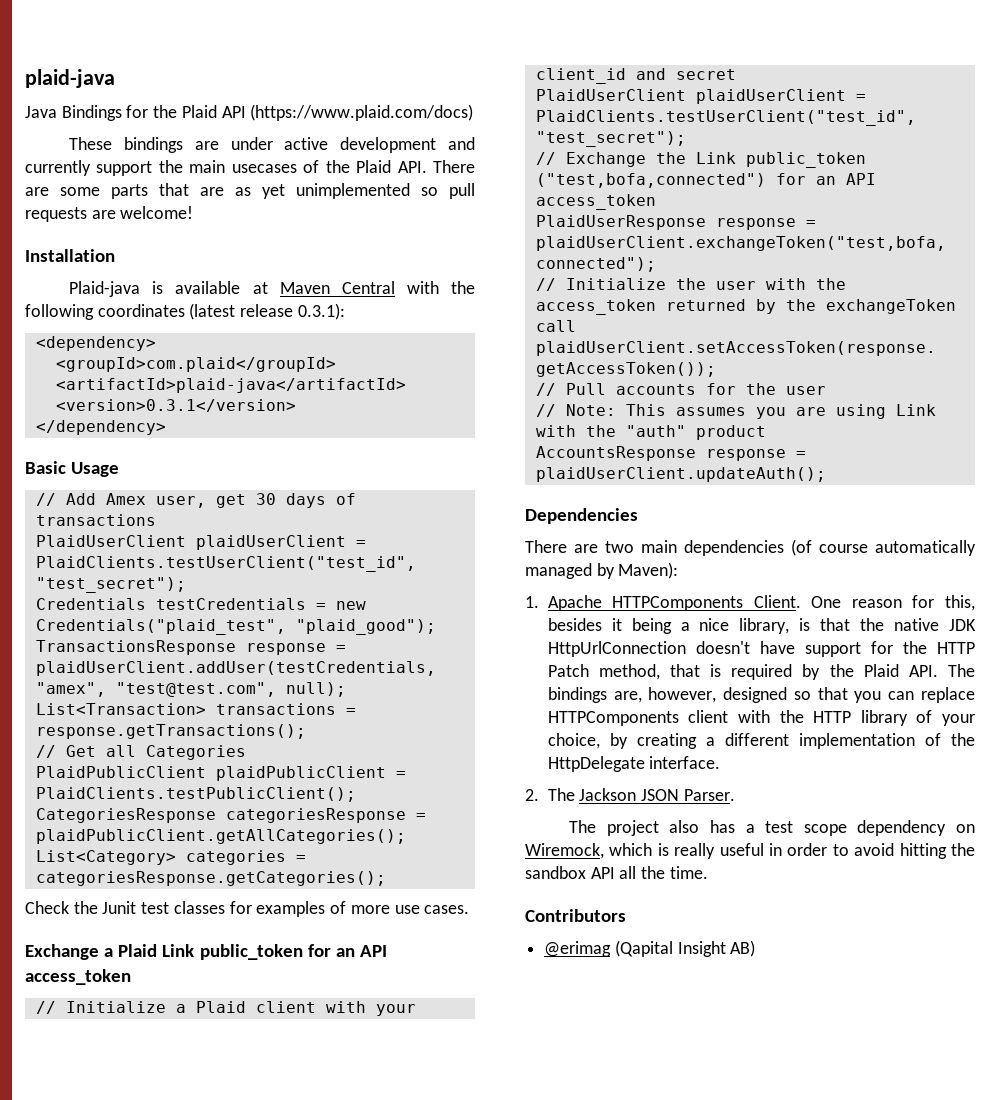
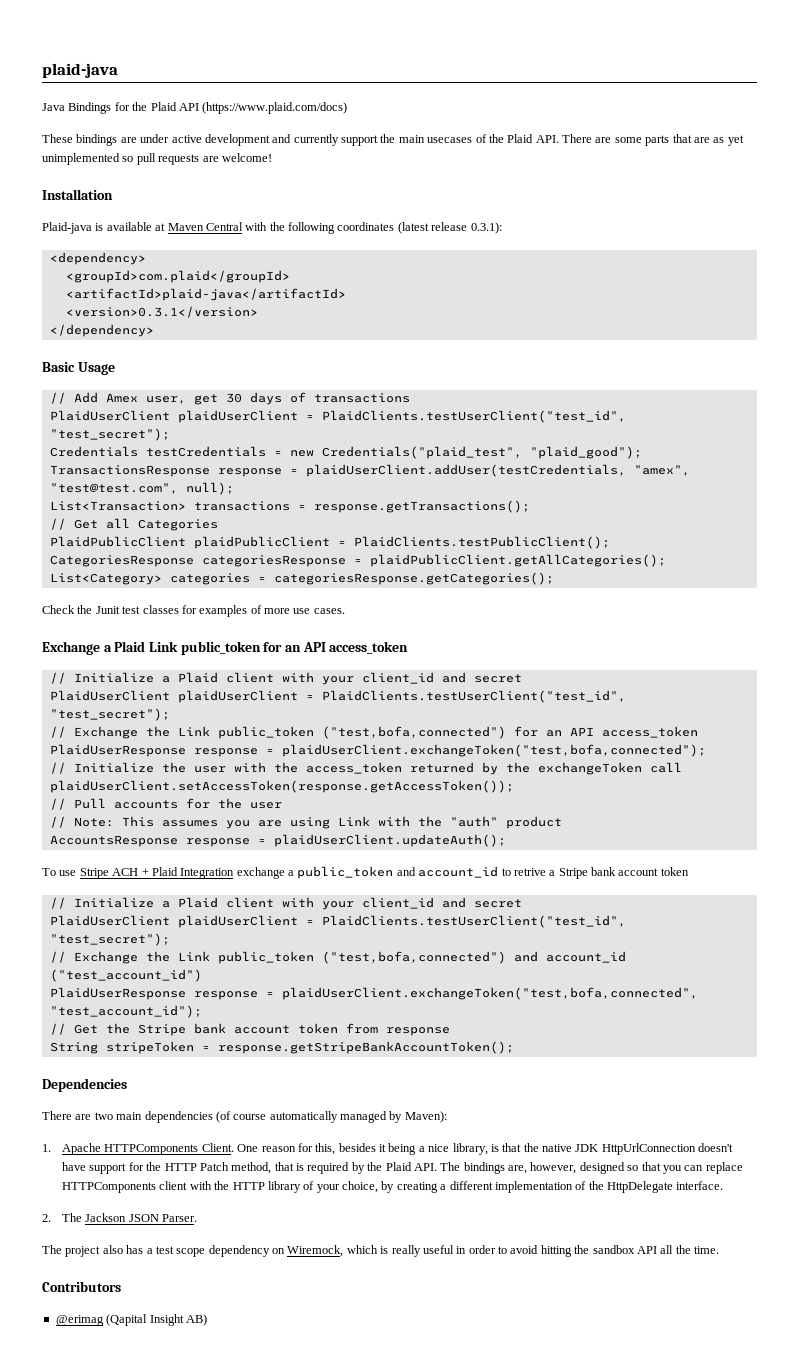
+ To use Stripe ACH + Plaid Integration exchange a public_token and account_id to retrive a Stripe bank account token
+ // Initialize a Plaid client with your client_id and secret
+ PlaidUserClient plaidUserClient = PlaidClients.testUserClient("test_id", "test_secret");
+ // Exchange the Link public_token ("test,bofa,connected") and account_id ("test_account_id")
+ PlaidUserResponse response = plaidUserClient.exchangeToken("test,bofa,connected", "test_account_id");
+ // Get the Stripe bank account token from response
+ String stripeToken = response.getStripeBankAccountToken();

